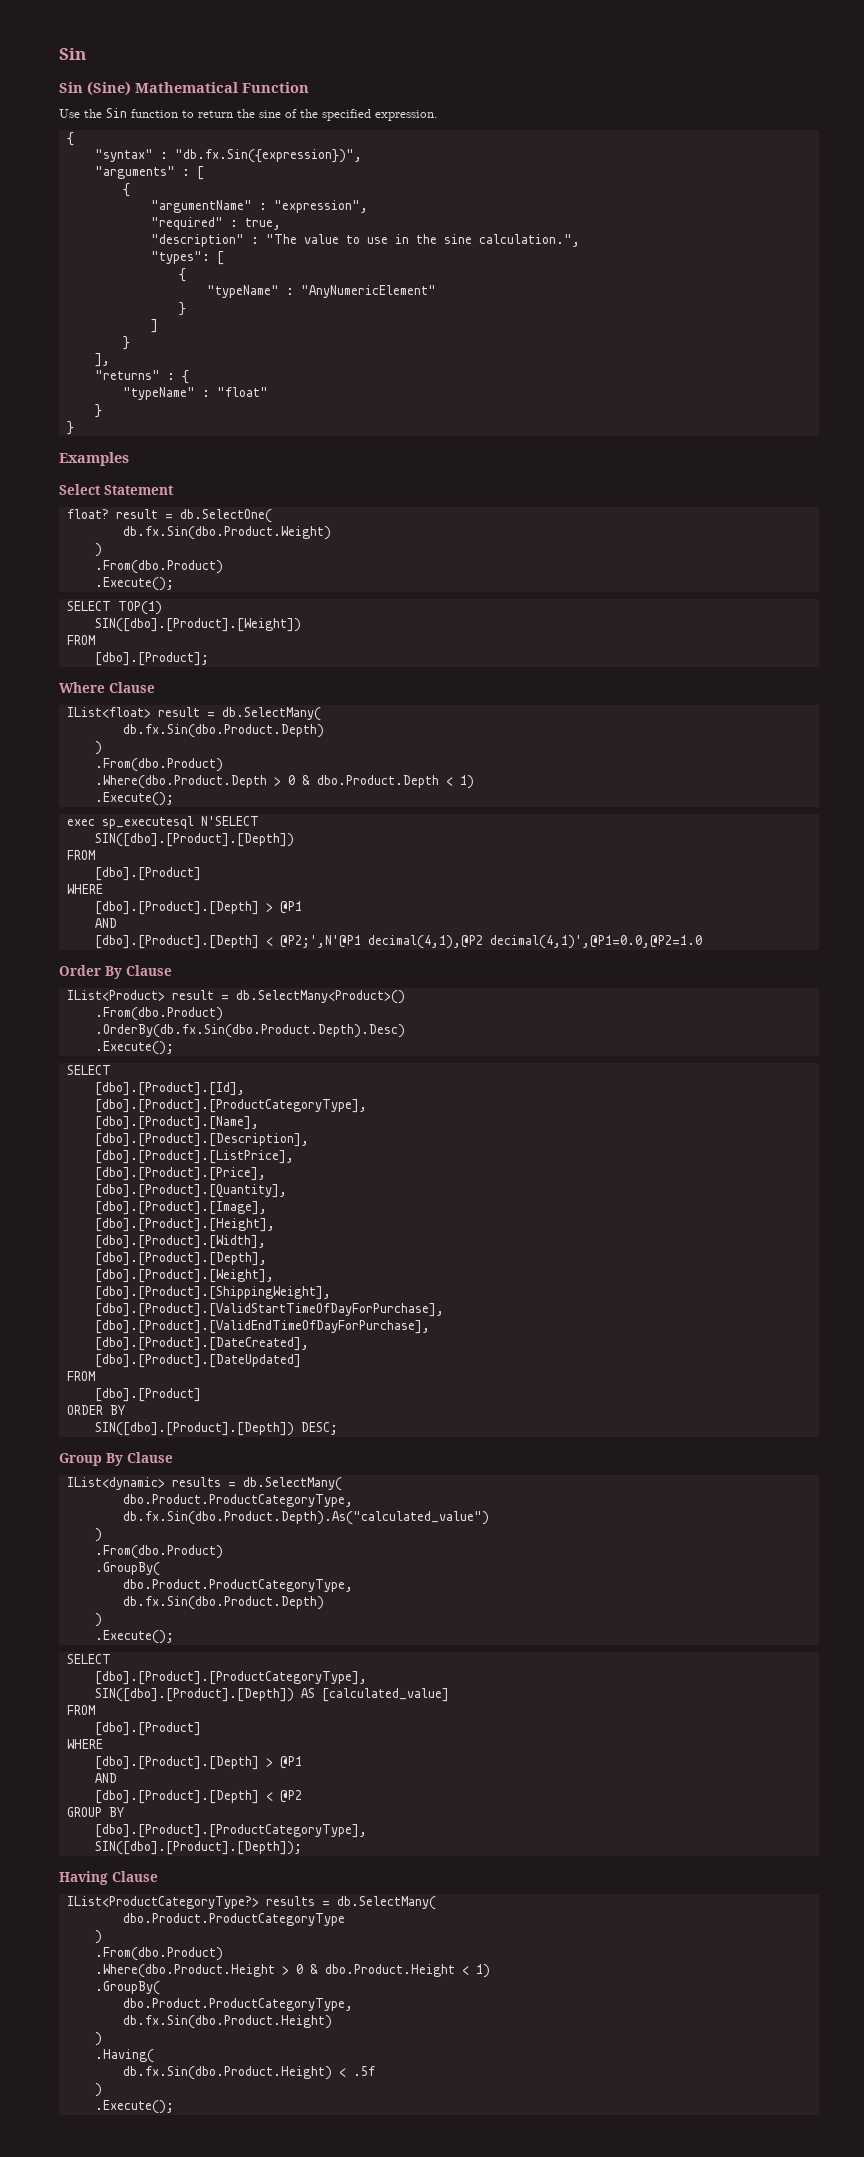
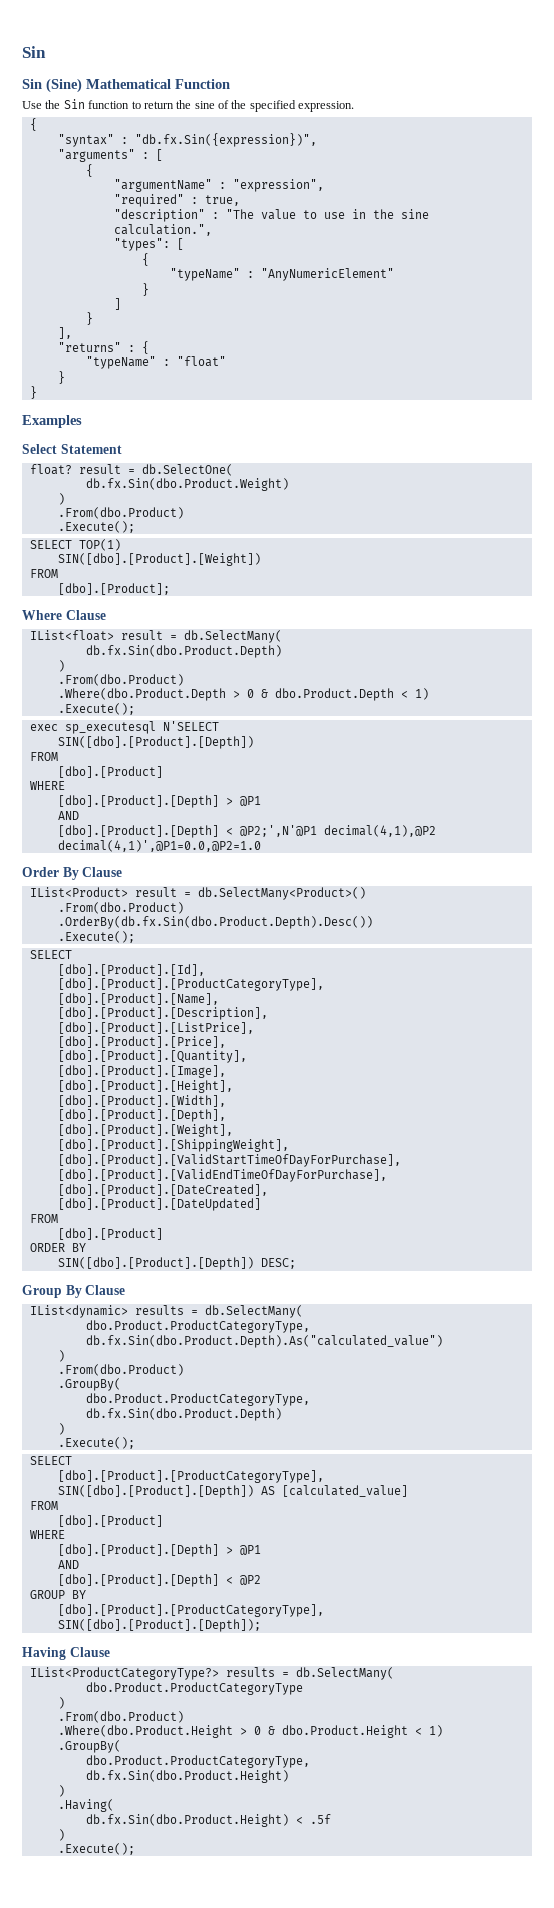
- .OrderBy(db.fx.Sin(dbo.Product.Depth).Desc)
+ .OrderBy(db.fx.Sin(dbo.Product.Depth).Desc())

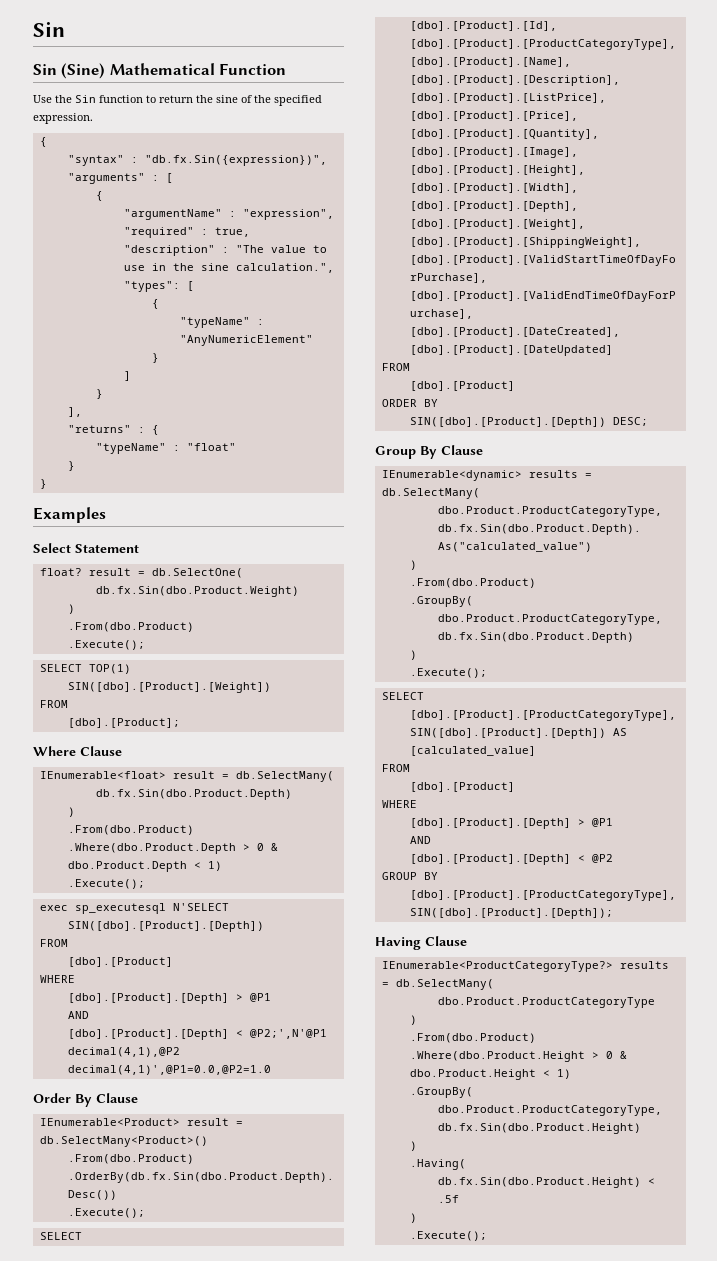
- IList<float> result = db.SelectMany(
+ IEnumerable<float> result = db.SelectMany(
- IList<Product> result = db.SelectMany<Product>()
+ IEnumerable<Product> result = db.SelectMany<Product>()
- IList<dynamic> results = db.SelectMany(
+ IEnumerable<dynamic> results = db.SelectMany(
- IList<ProductCategoryType?> results = db.SelectMany(
+ IEnumerable<ProductCategoryType?> results = db.SelectMany(

